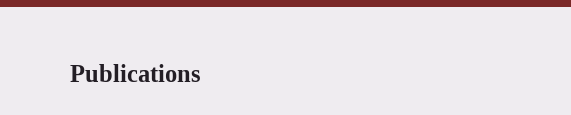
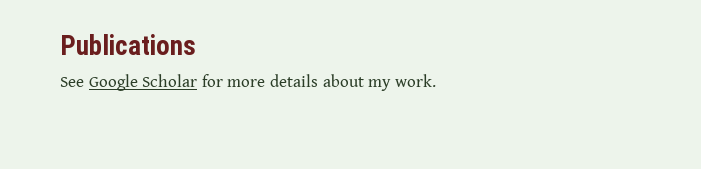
+ See Google Scholar for more details about my work.

